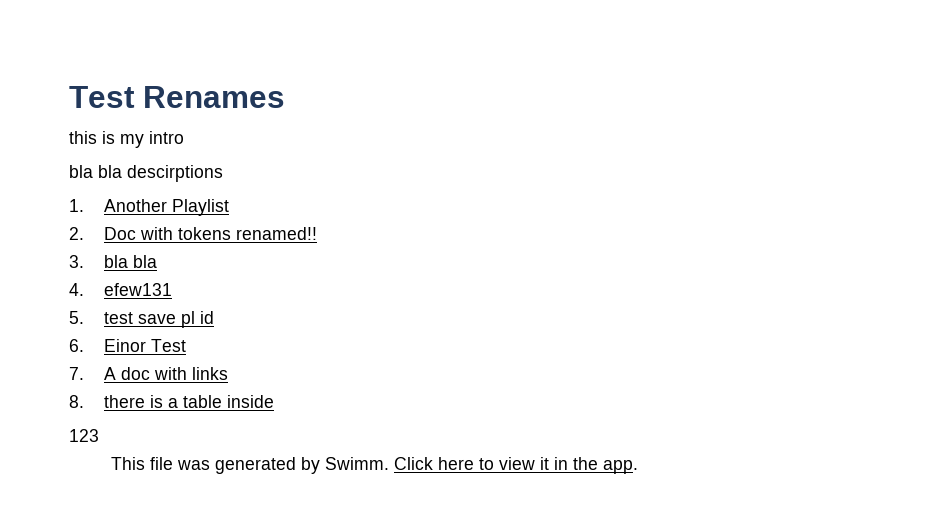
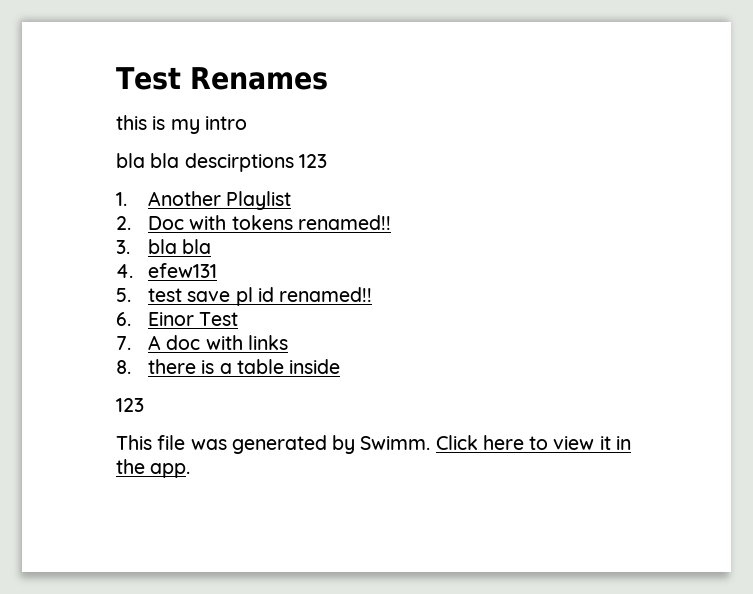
- bla bla descirptions
+ bla bla descirptions 123
- 5. test save pl id
+ 5. test save pl id renamed!!

